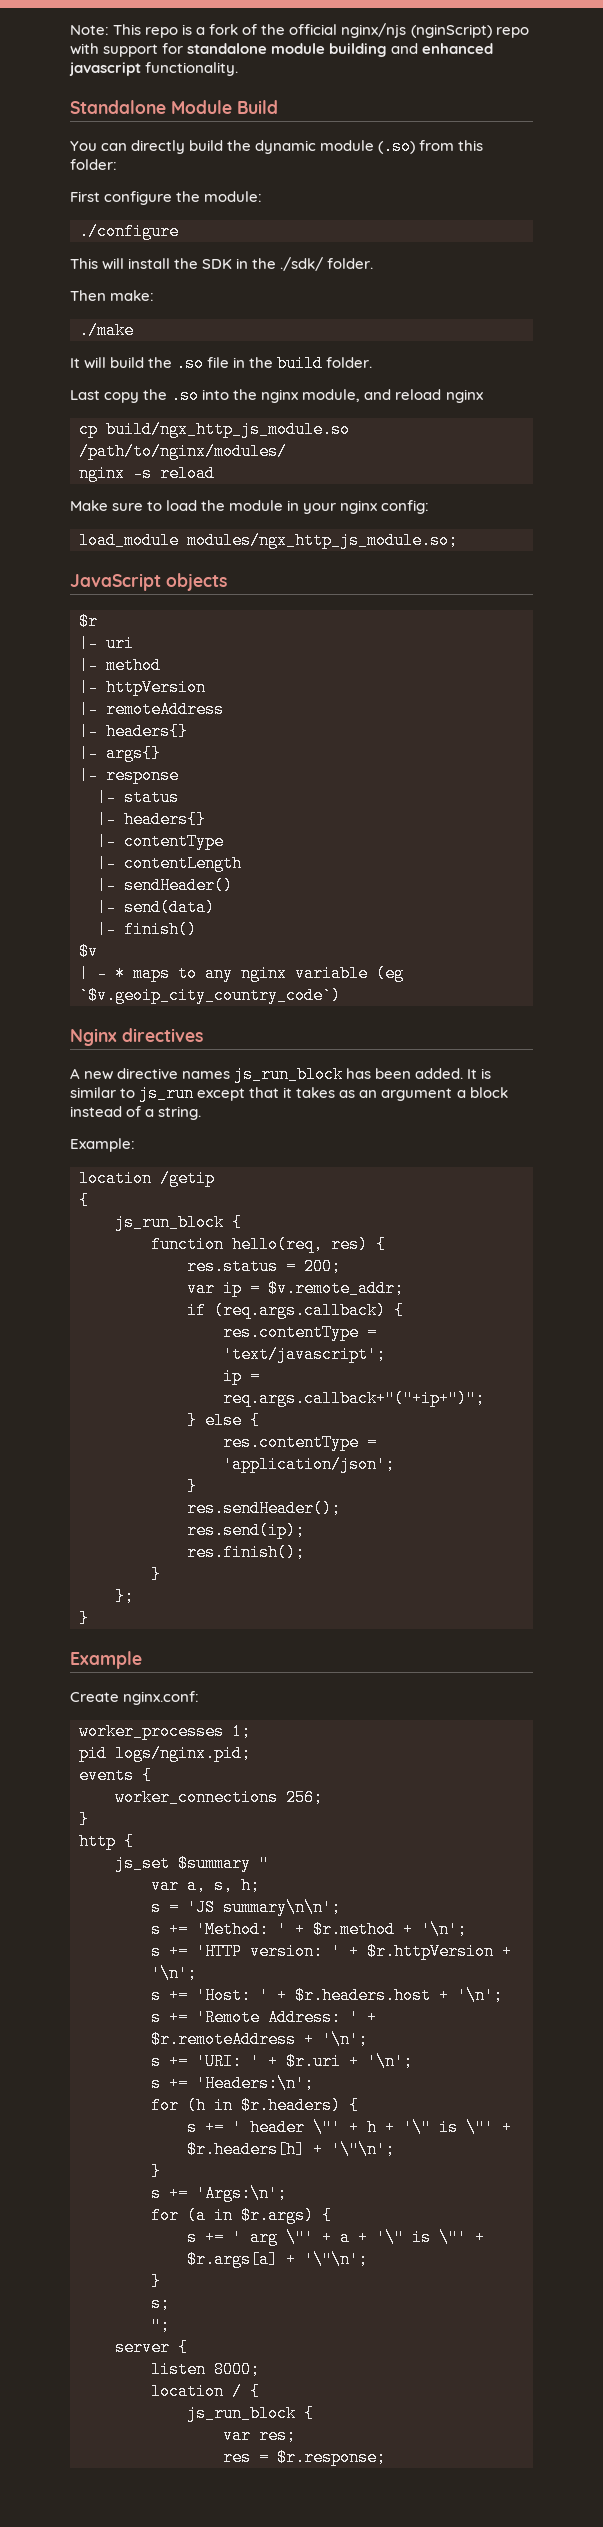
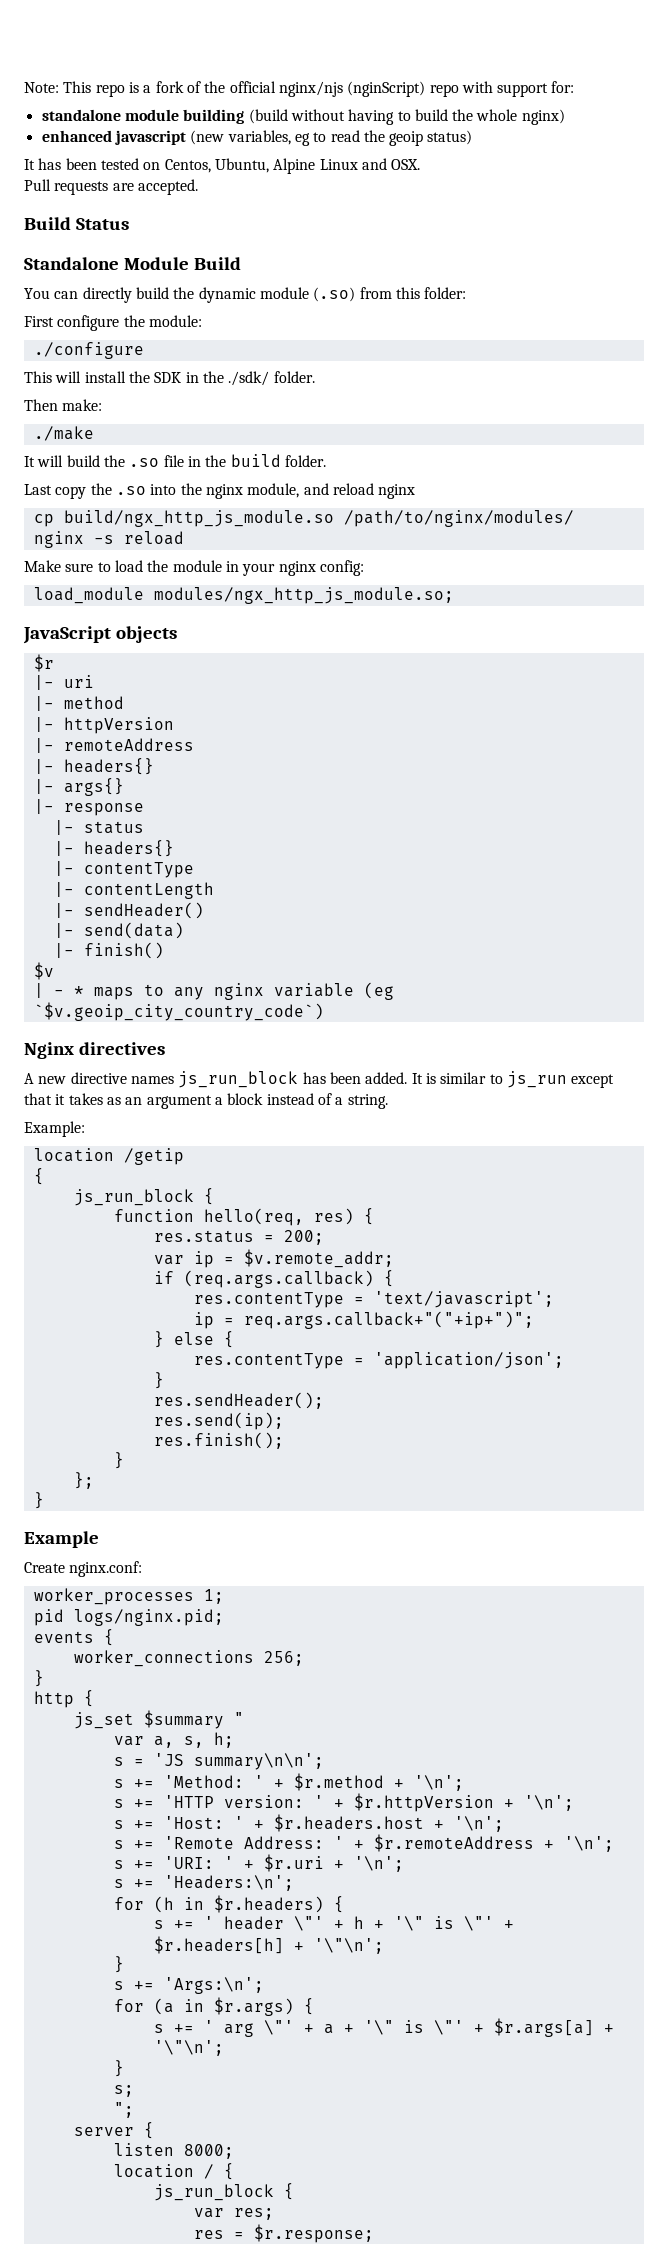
- Note: This repo is a fork of the official nginx/njs (nginScript) repo with support for standalone module building and enhanced javascript functionality.
+ Note: This repo is a fork of the official nginx/njs (nginScript) repo with support for:
+ standalone module building (build without having to build the whole nginx)
+ enhanced javascript (new variables, eg to read the geoip status)
+ It has been tested on Centos, Ubuntu, Alpine Linux and OSX.
+ Pull requests are accepted.
+ Build Status

